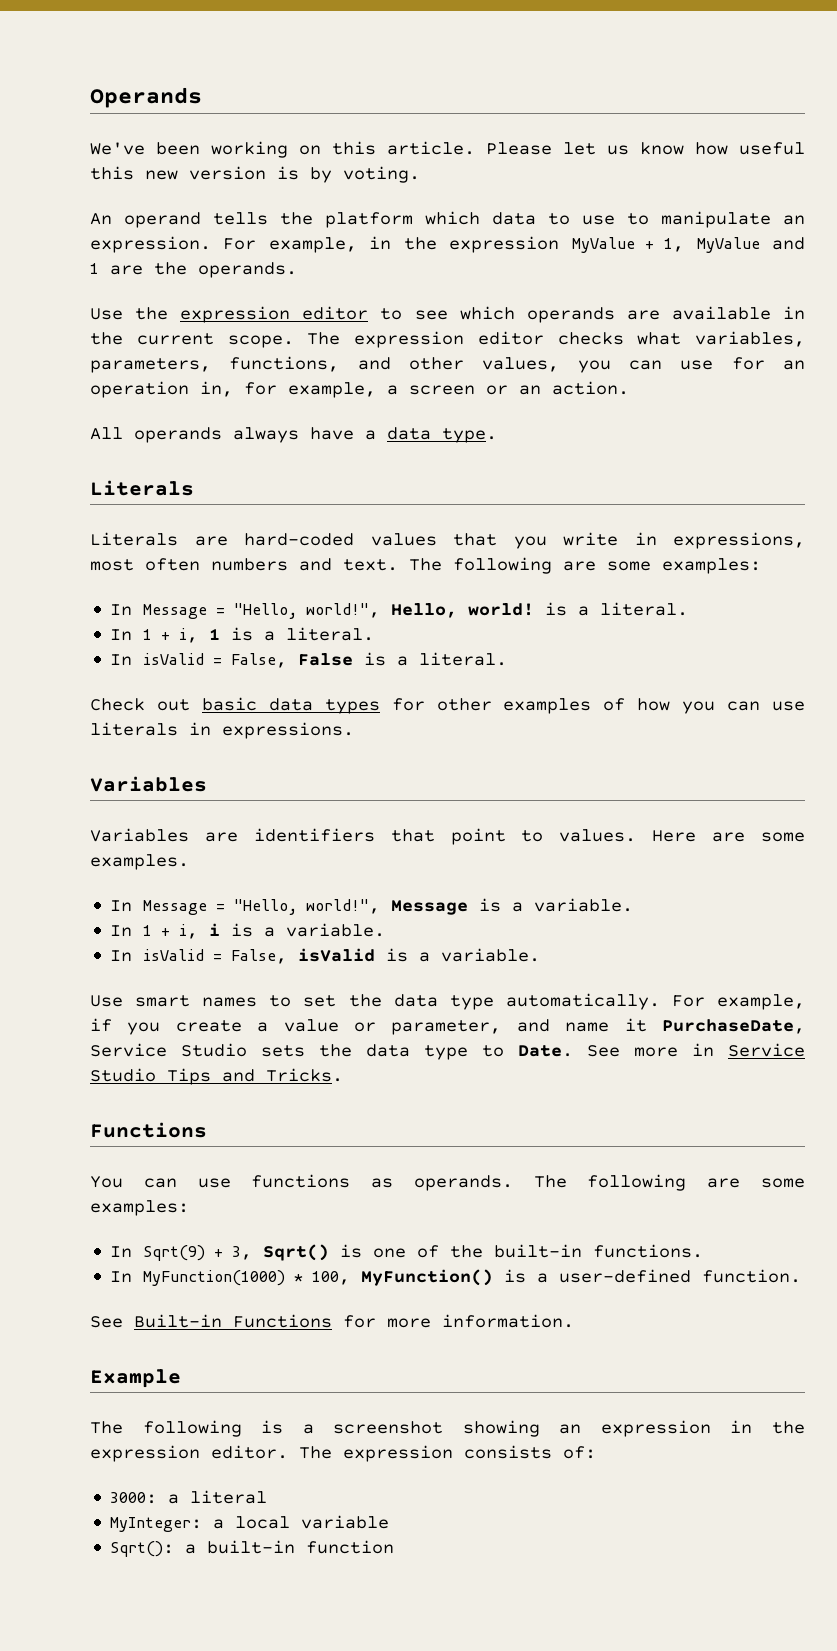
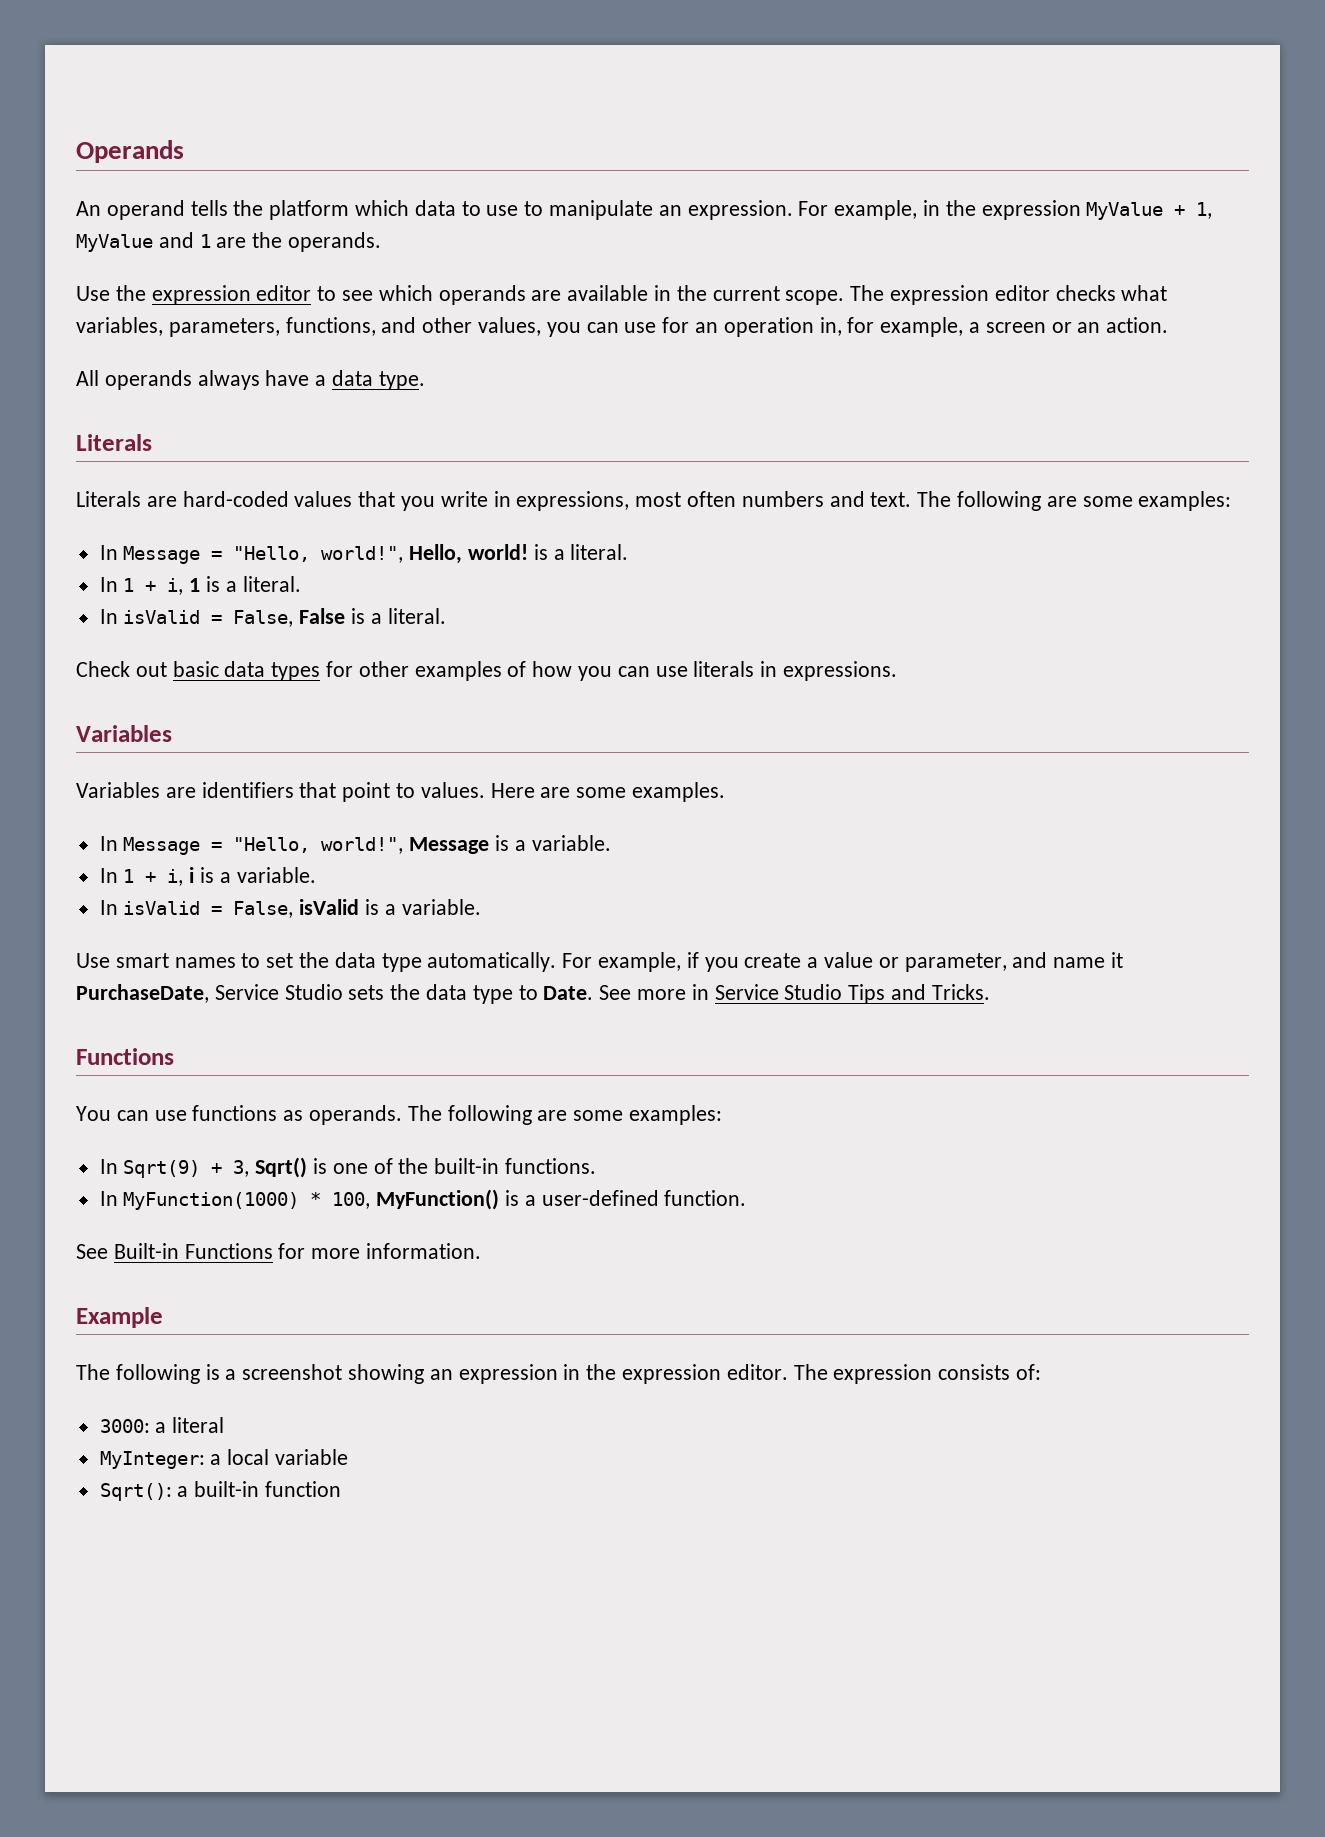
- We've been working on this article. Please let us know how useful this new version is by voting.

